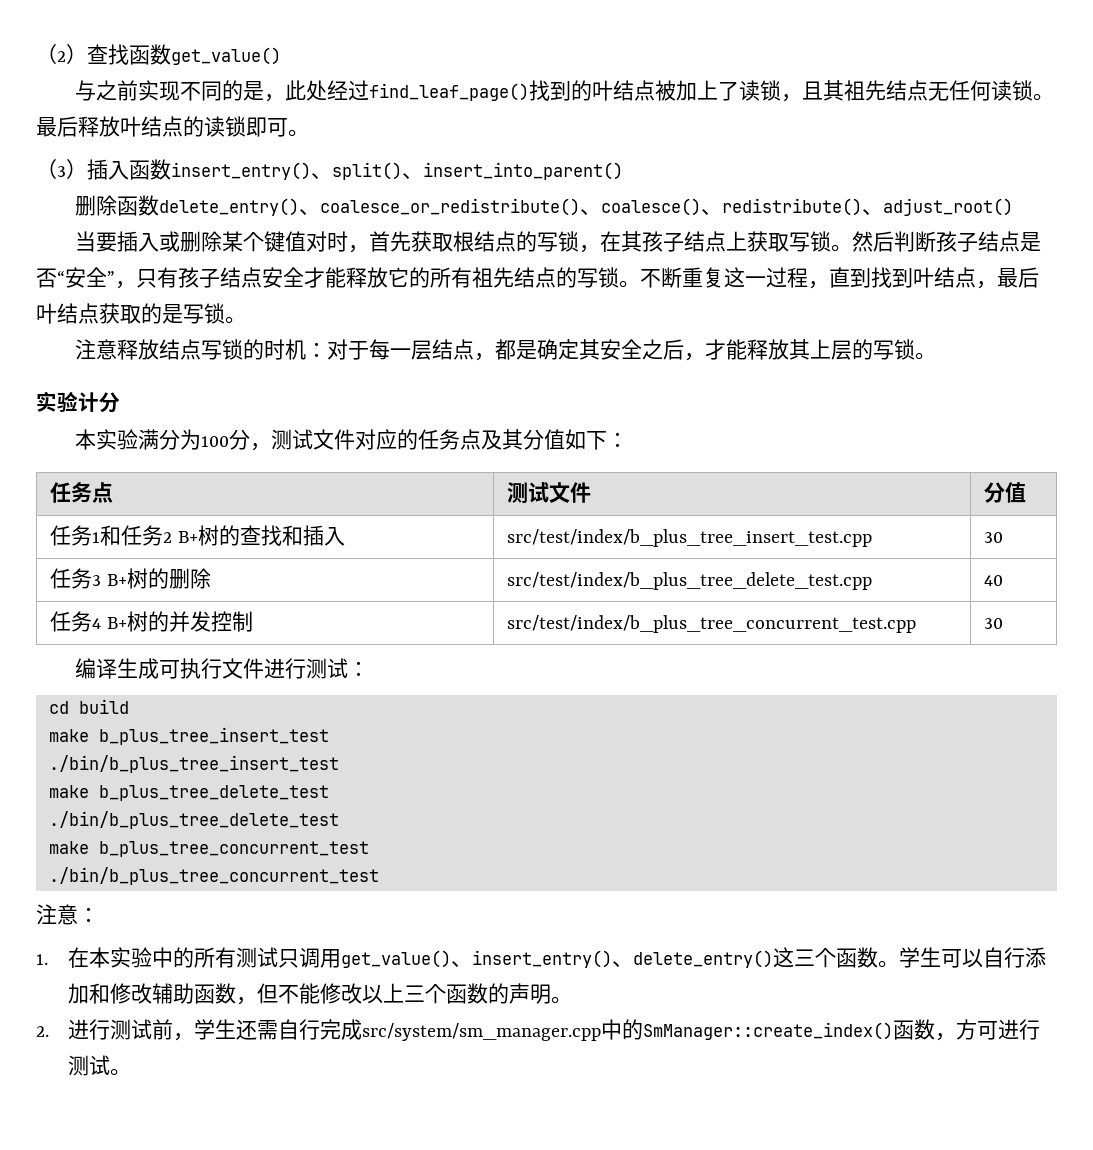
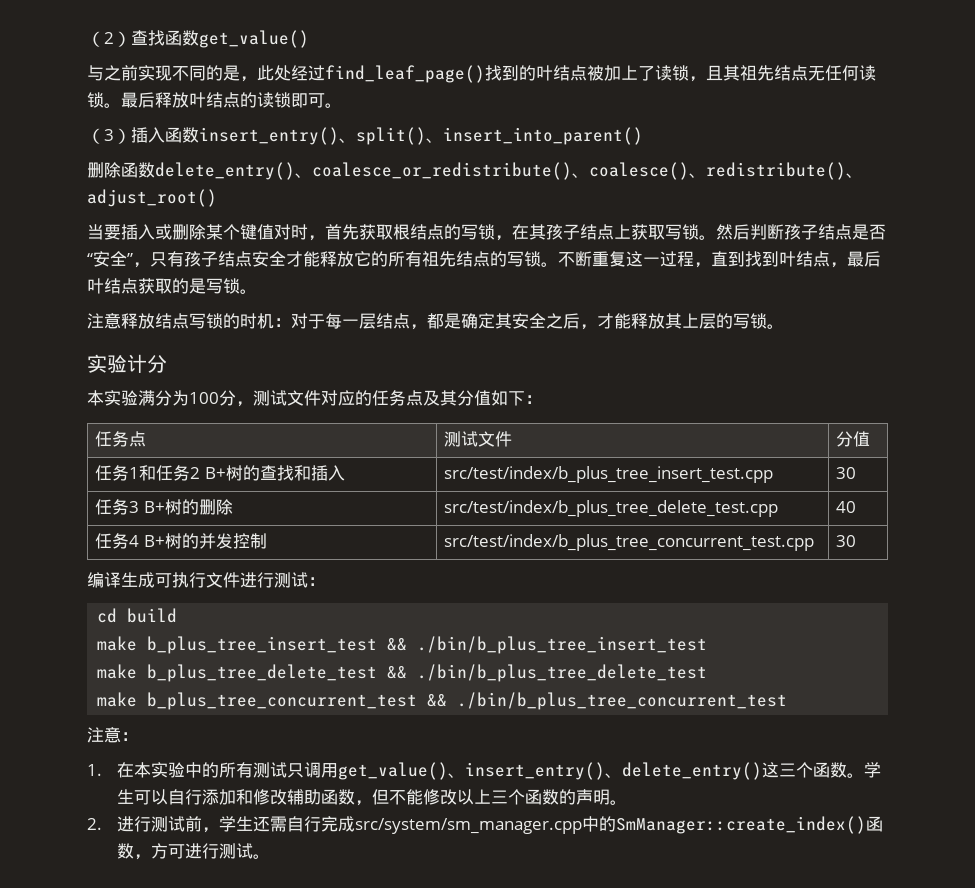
- make b_plus_tree_insert_test
- ./bin/b_plus_tree_insert_test
+ make b_plus_tree_insert_test && ./bin/b_plus_tree_insert_test
- make b_plus_tree_delete_test
- ./bin/b_plus_tree_delete_test
+ make b_plus_tree_delete_test && ./bin/b_plus_tree_delete_test
- make b_plus_tree_concurrent_test
- ./bin/b_plus_tree_concurrent_test
+ make b_plus_tree_concurrent_test && ./bin/b_plus_tree_concurrent_test

